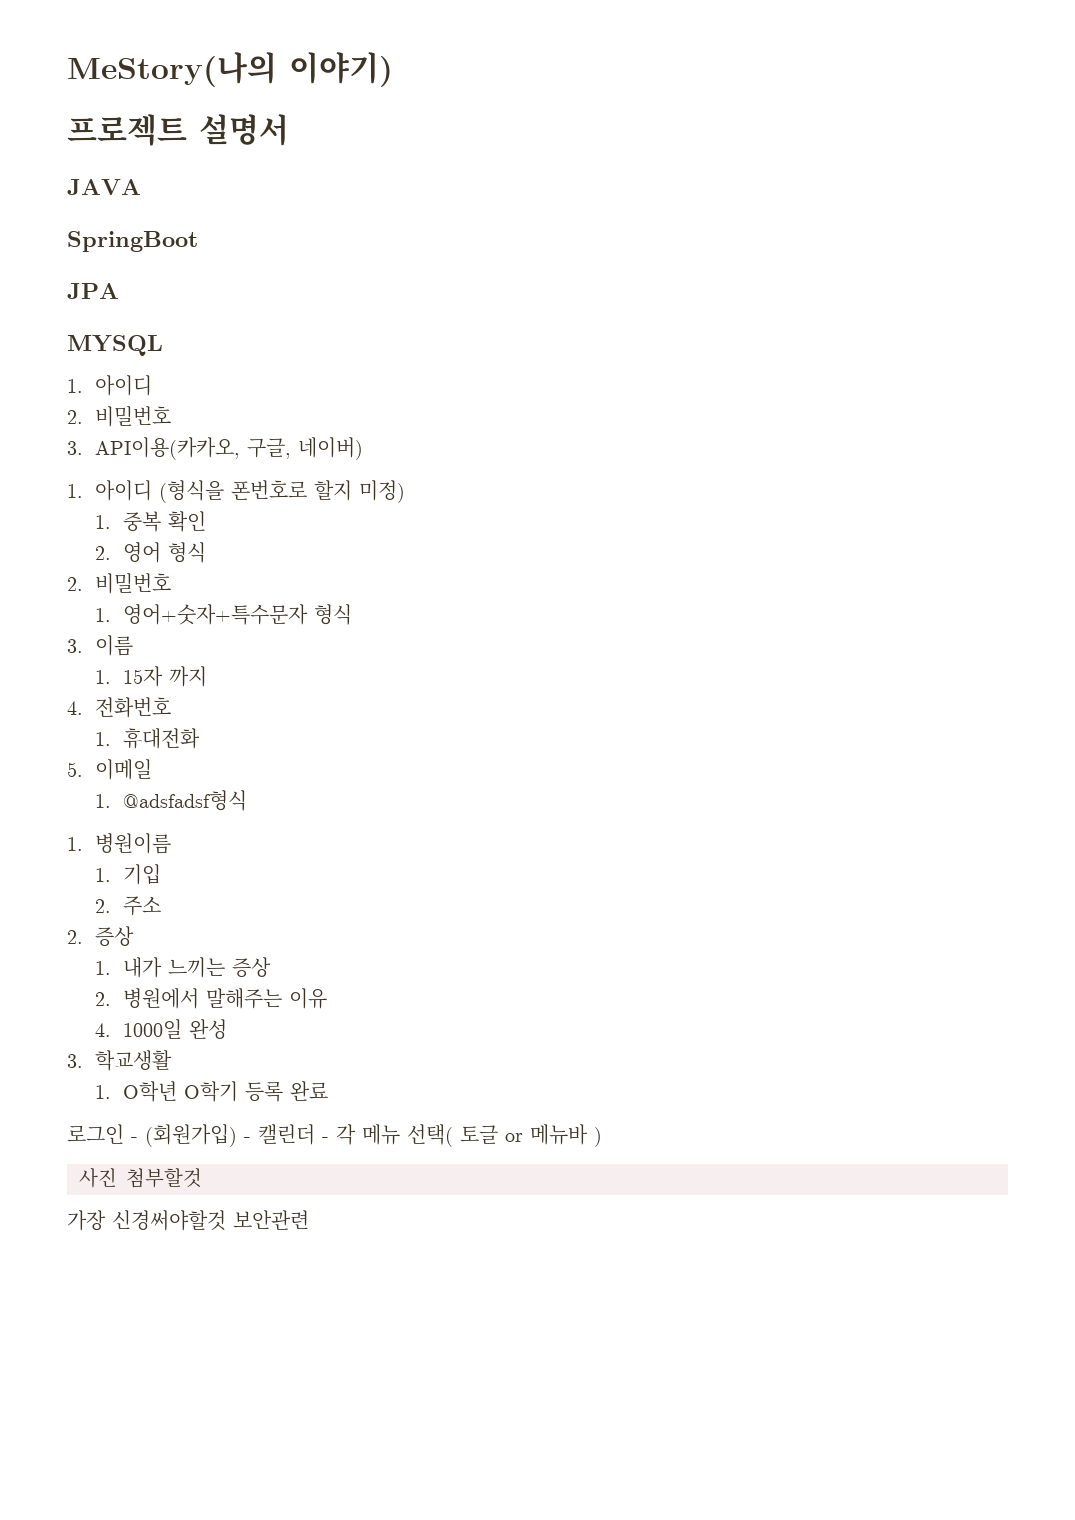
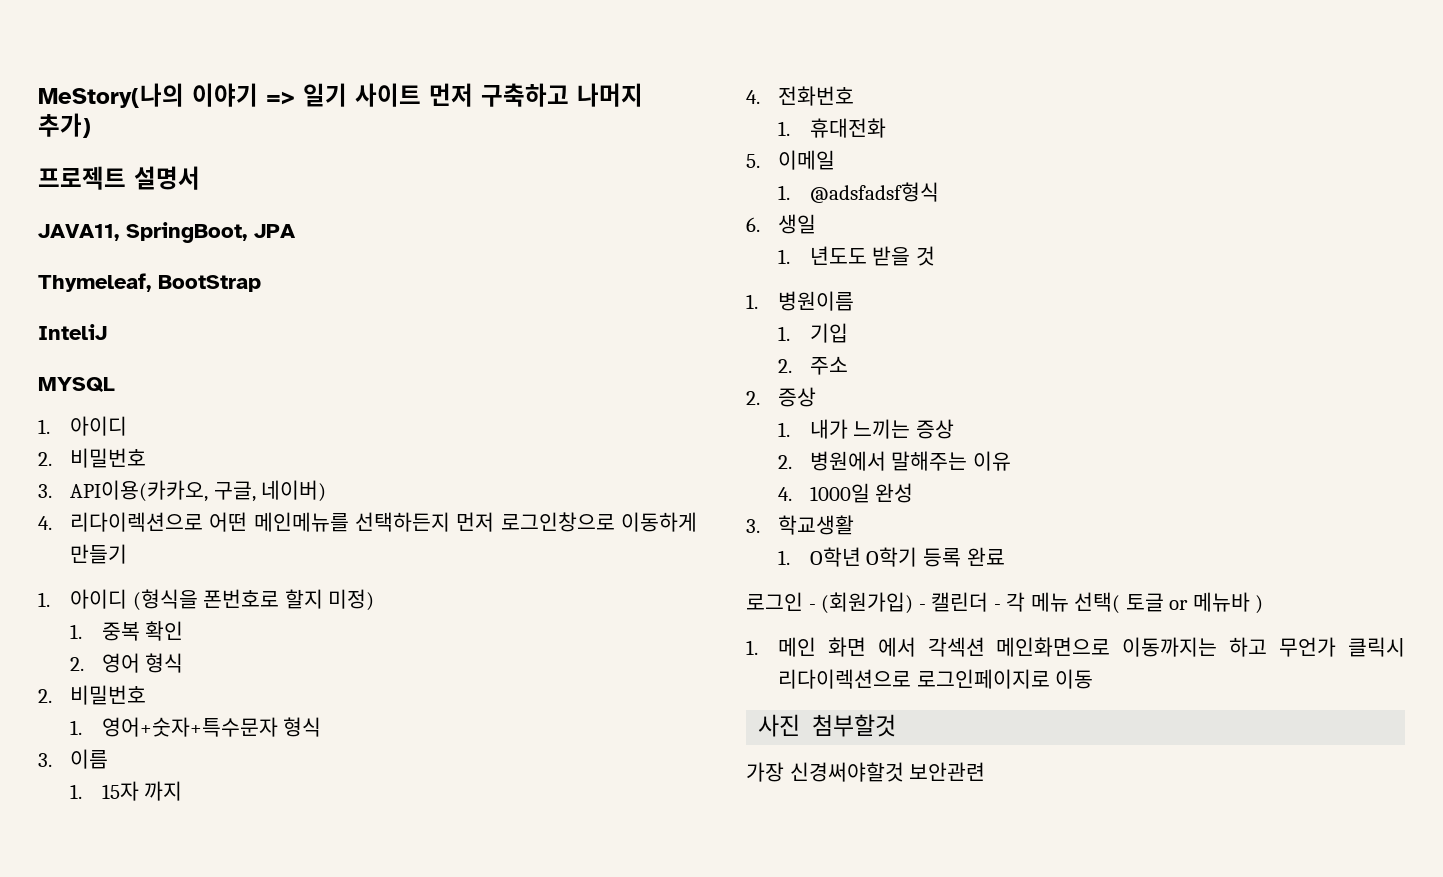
- MeStory(나의 이야기)
+ MeStory(나의 이야기 => 일기 사이트 먼저 구축하고 나머지 추가)
  프로젝트 설명서
- JAVA
- SpringBoot
- JPA
+ JAVA11, SpringBoot, JPA
+ Thymeleaf, BootStrap
+ InteliJ
+ 4. 리다이렉션으로 어떤 메인메뉴를 선택하든지 먼저 로그인창으로 이동하게 만들기
+ 6. 생일
+ 1. 년도도 받을 것
+ 1. 메인 화면 에서 각섹션 메인화면으로 이동까지는 하고 무언가 클릭시 리다이렉션으로 로그인페이지로 이동

